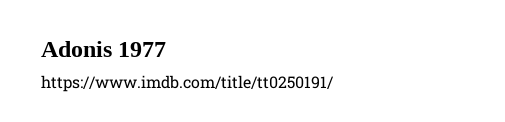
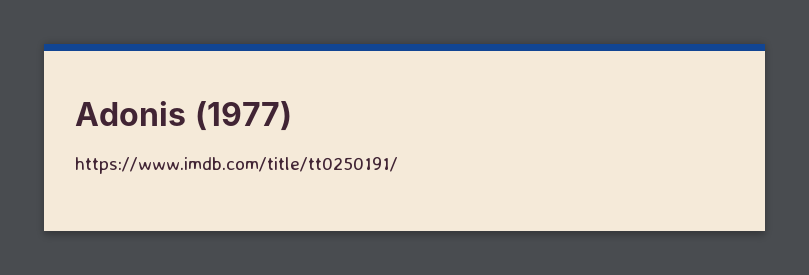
- Adonis 1977
+ Adonis (1977)

